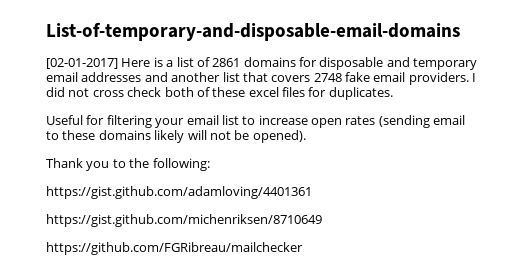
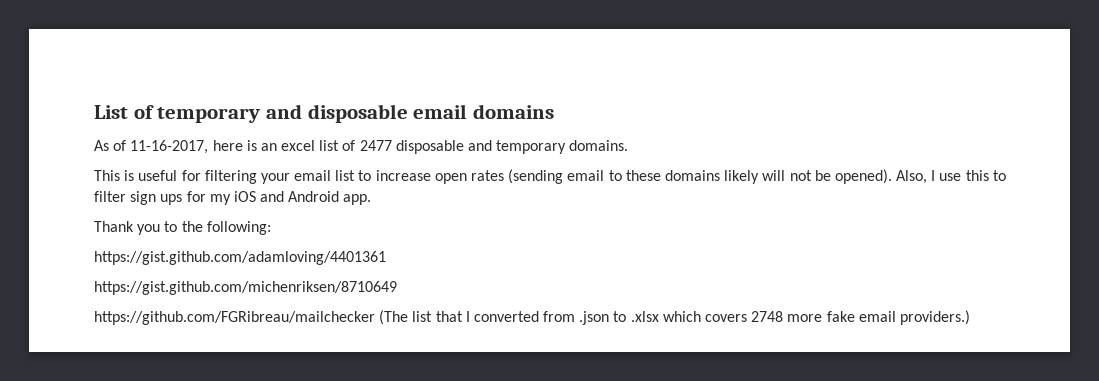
- List-of-temporary-and-disposable-email-domains
- [02-01-2017] Here is a list of 2861 domains for disposable and temporary email addresses and another list that covers 2748 fake email providers. I did not cross check both of these excel files for duplicates.
- Useful for filtering your email list to increase open rates (sending email to these domains likely will not be opened).
+ List of temporary and disposable email domains
+ As of 11-16-2017, here is an excel list of 2477 disposable and temporary domains.
+ This is useful for filtering your email list to increase open rates (sending email to these domains likely will not be opened). Also, I use this to filter sign ups for my iOS and Android app.
- https://github.com/FGRibreau/mailchecker
+ https://github.com/FGRibreau/mailchecker (The list that I converted from .json to .xlsx which covers 2748 more fake email providers.)

